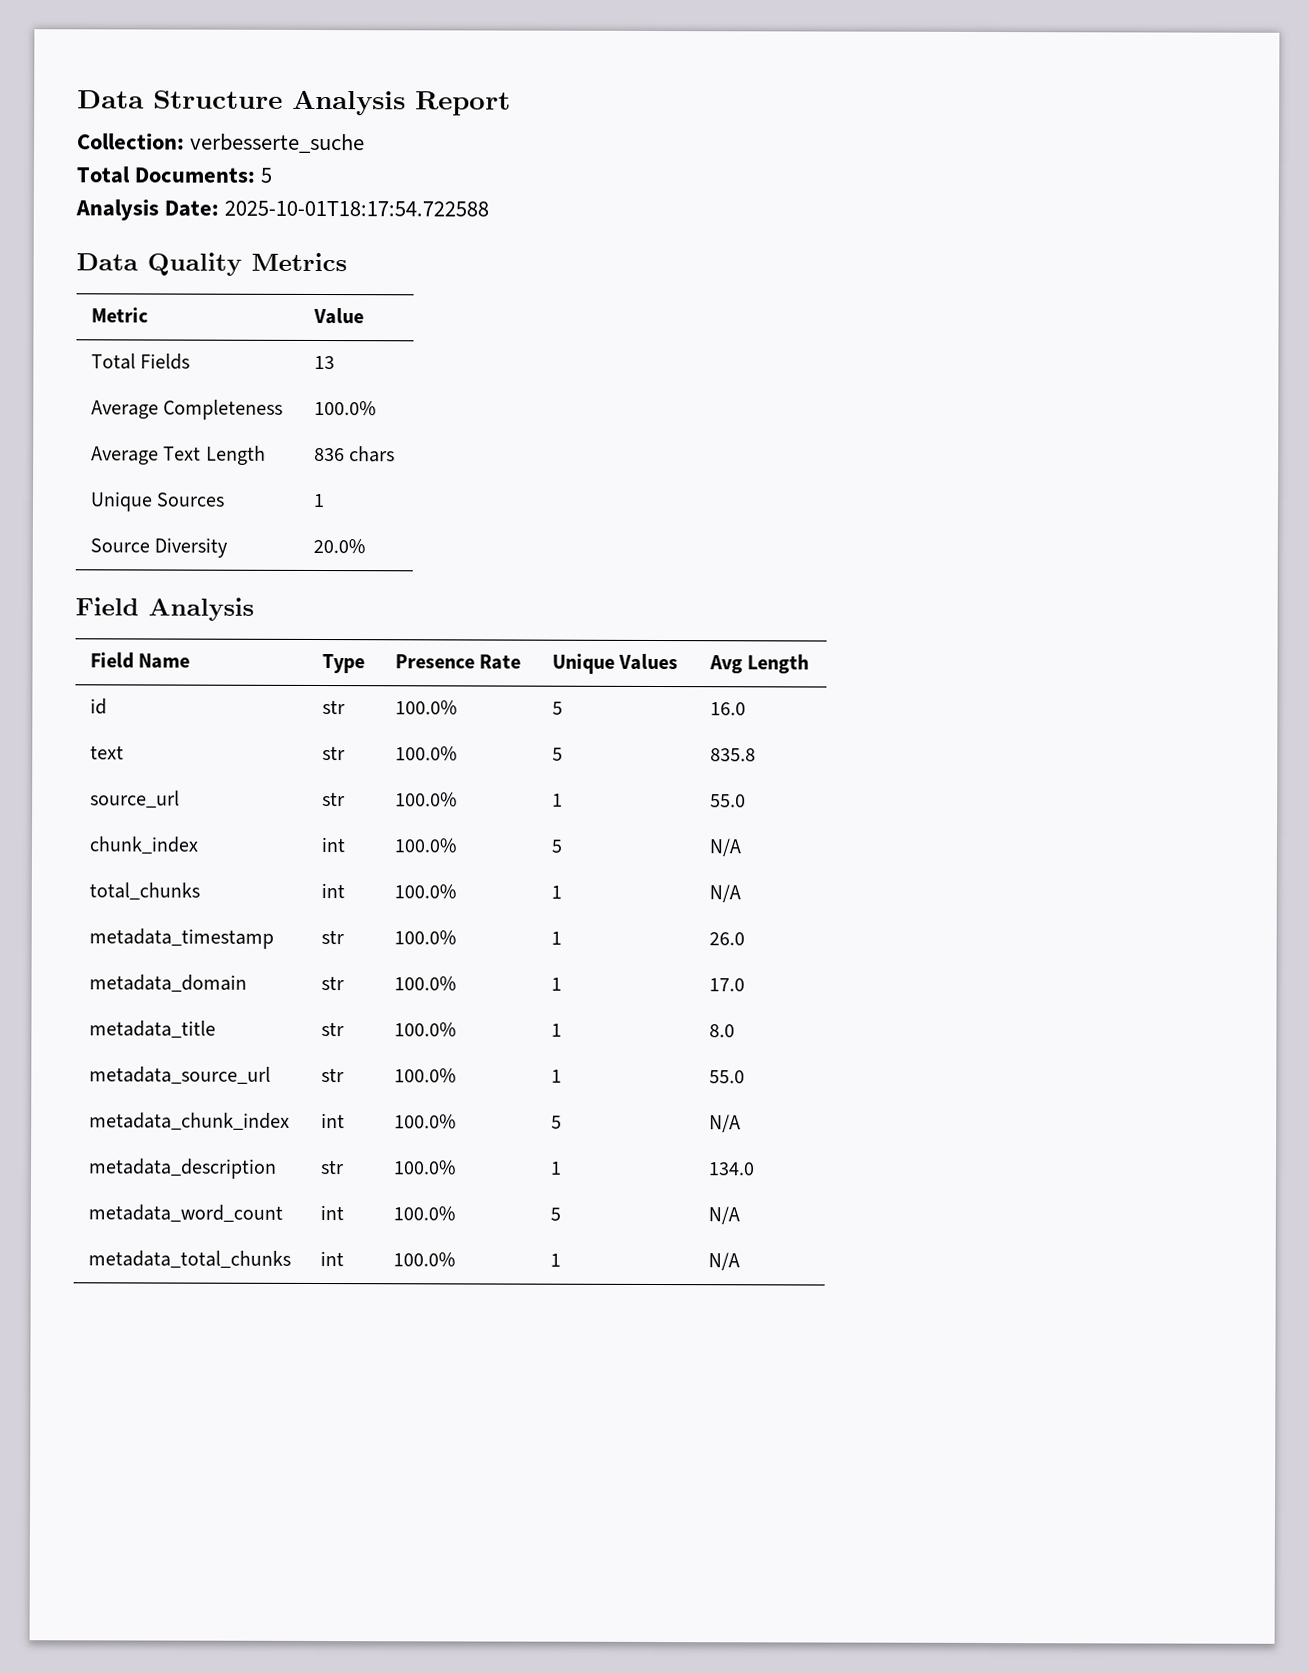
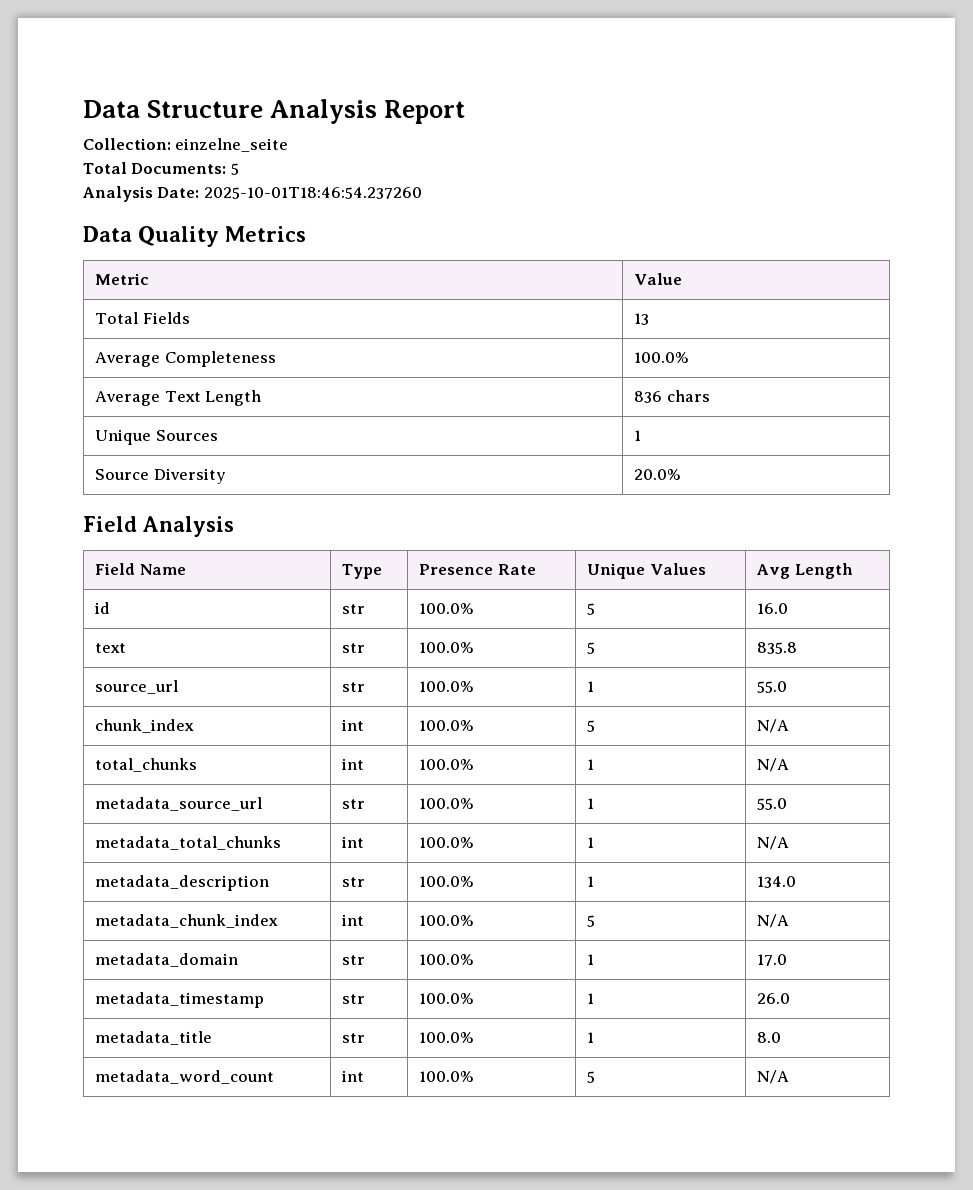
- Collection: verbesserte_suche
+ Collection: einzelne_seite
- Analysis Date: 2025-10-01T18:17:54.722588
+ Analysis Date: 2025-10-01T18:46:54.237260
- metadata_timestamp | str | 100.0% | 1 | 26.0
- metadata_domain | str | 100.0% | 1 | 17.0
- metadata_title | str | 100.0% | 1 | 8.0
- metadata_chunk_index | int | 100.0% | 5 | N/A
+ metadata_total_chunks | int | 100.0% | 1 | N/A
+ metadata_chunk_index | int | 100.0% | 5 | N/A
+ metadata_domain | str | 100.0% | 1 | 17.0
+ metadata_timestamp | str | 100.0% | 1 | 26.0
+ metadata_title | str | 100.0% | 1 | 8.0
- metadata_total_chunks | int | 100.0% | 1 | N/A

